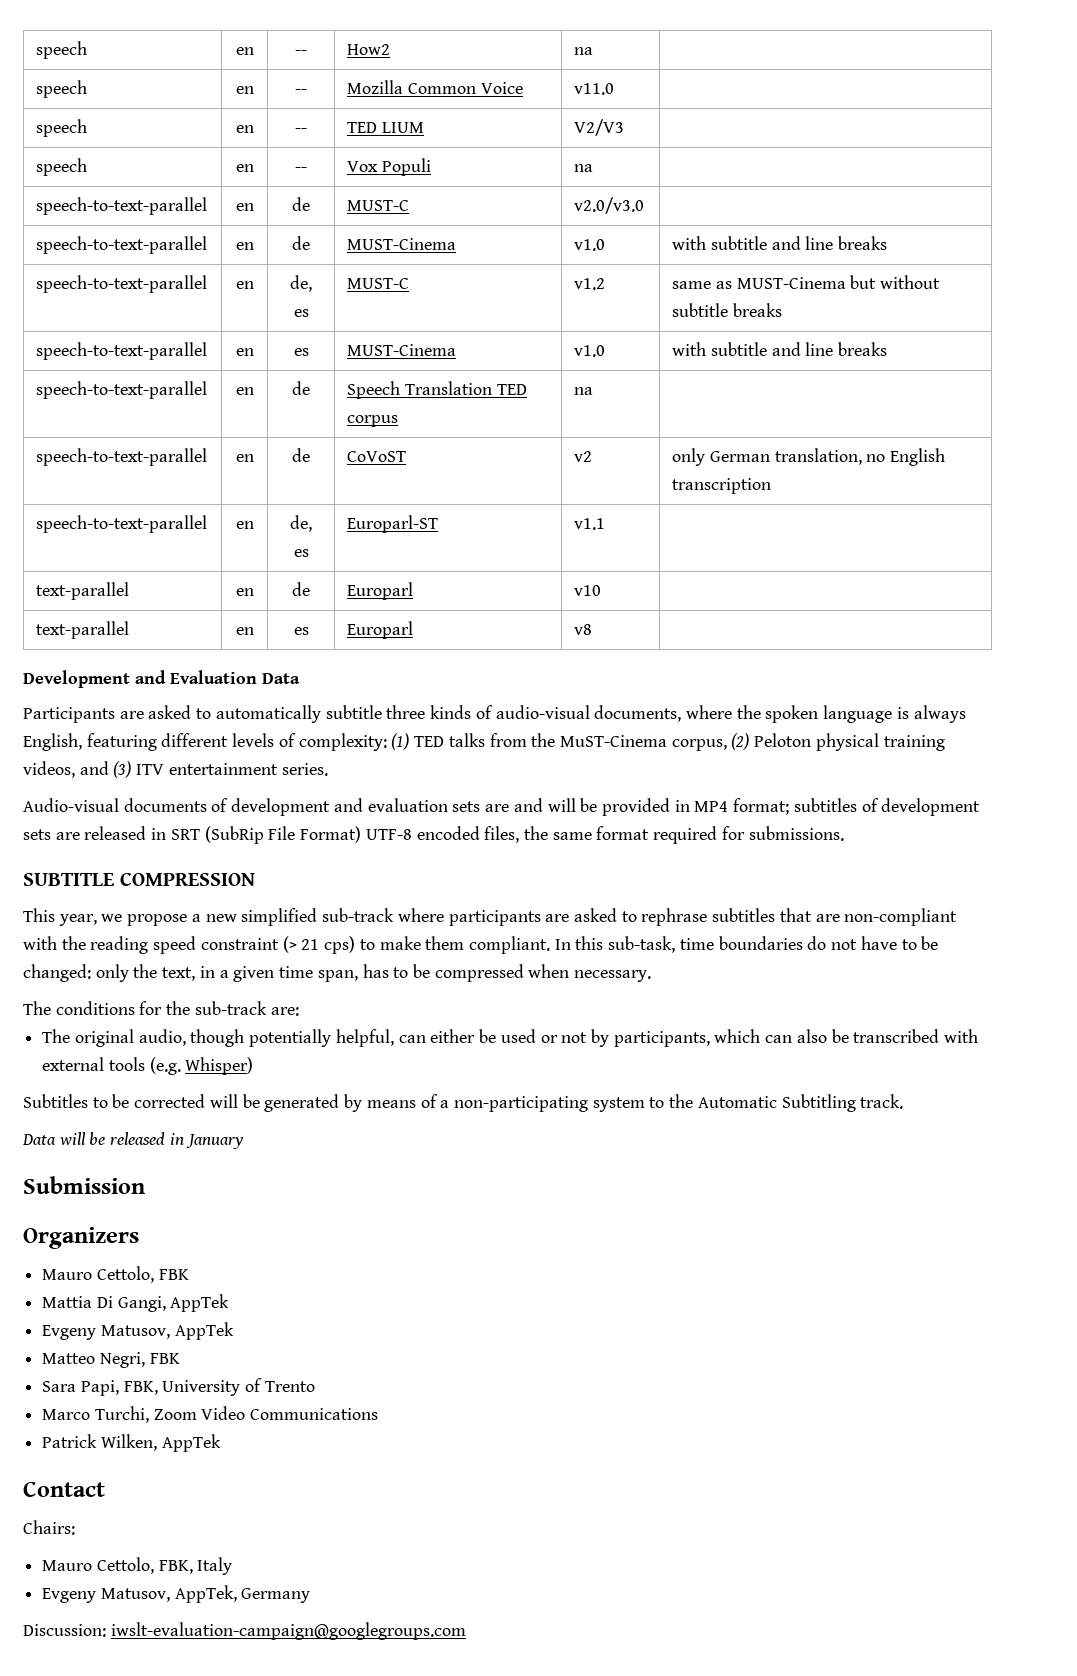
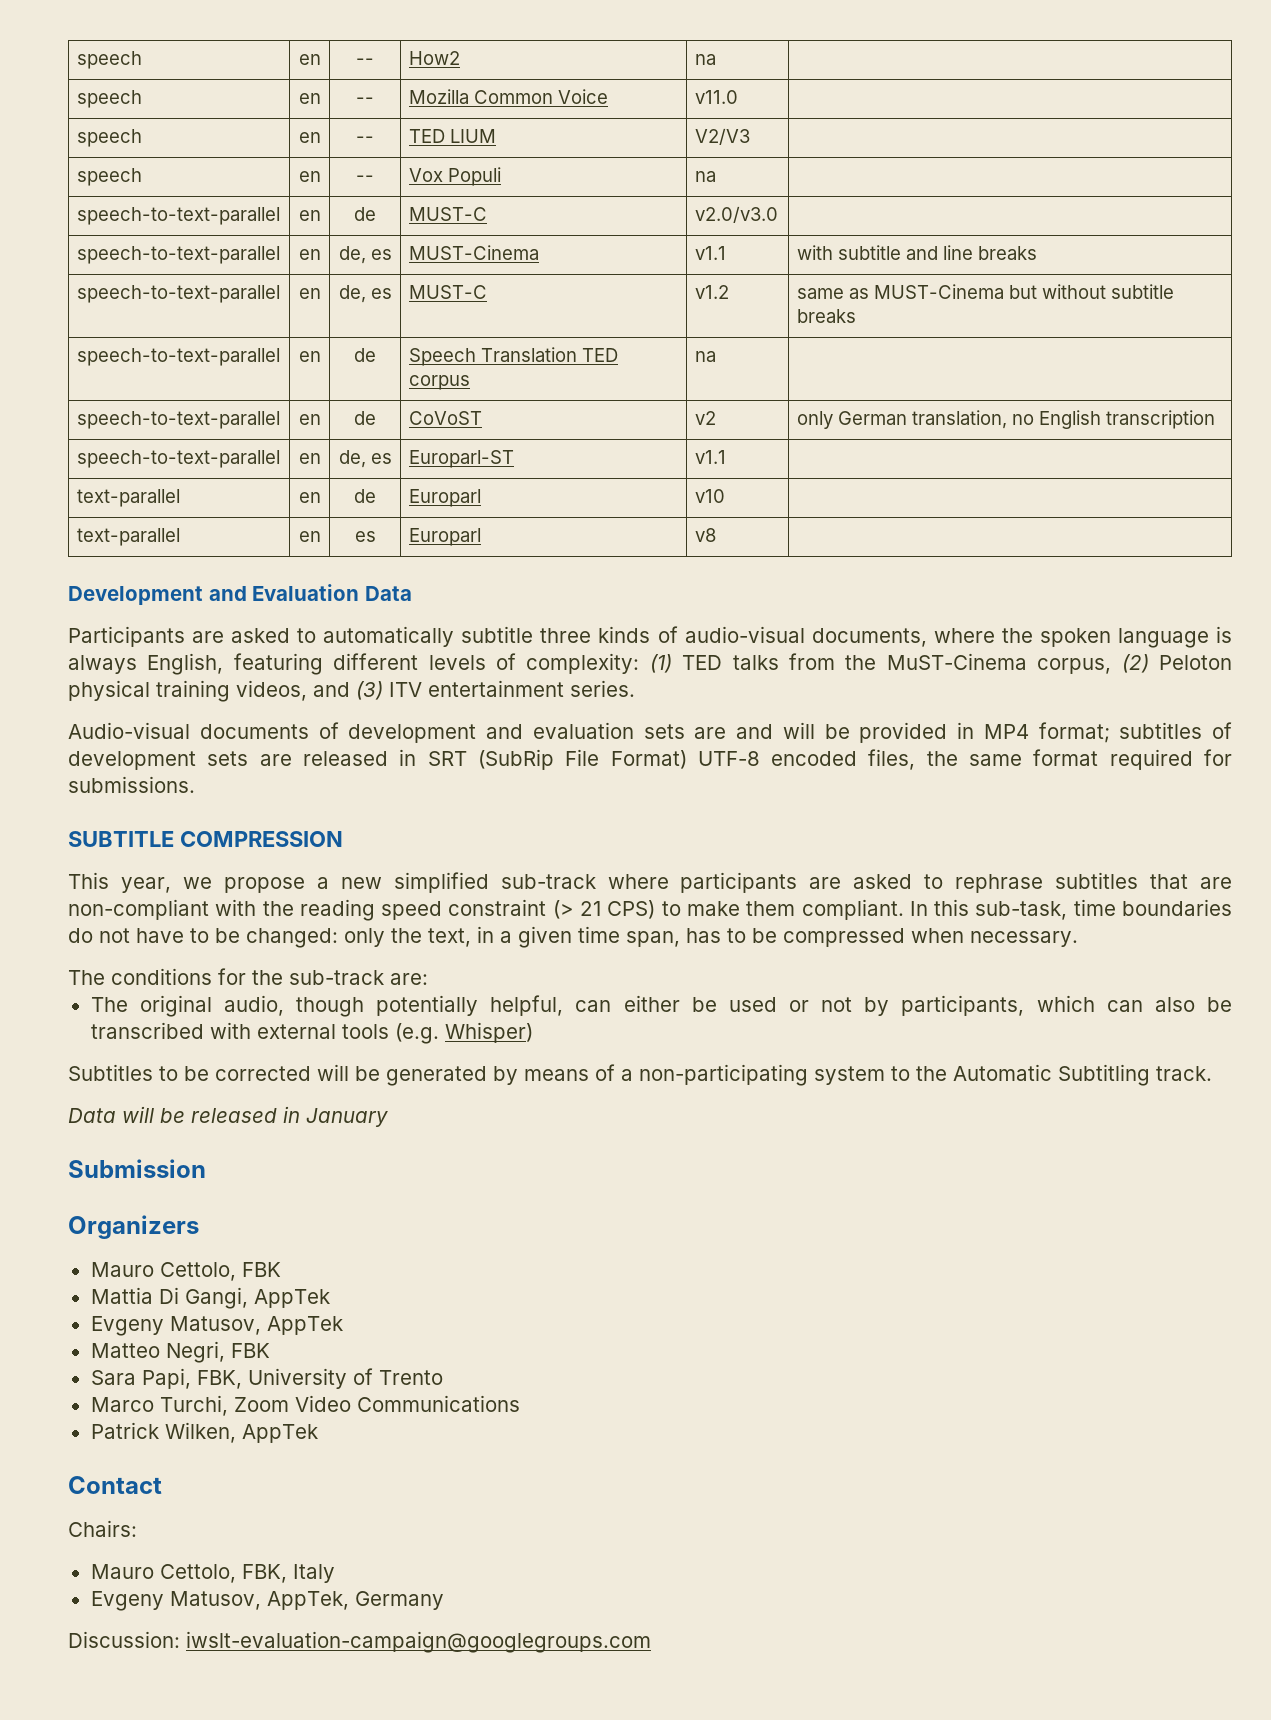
- speech-to-text-parallel | en | de | MUST-Cinema | v1.0 | with subtitle and line breaks
+ speech-to-text-parallel | en | de, es | MUST-Cinema | v1.1 | with subtitle and line breaks
- speech-to-text-parallel | en | es | MUST-Cinema | v1.0 | with subtitle and line breaks
- This year, we propose a new simplified sub-track where participants are asked to rephrase subtitles that are non-compliant with the reading speed constraint (> 21 cps) to make them compliant.
+ This year, we propose a new simplified sub-track where participants are asked to rephrase subtitles that are non-compliant with the reading speed constraint (> 21 CPS) to make them compliant.

